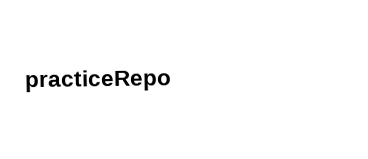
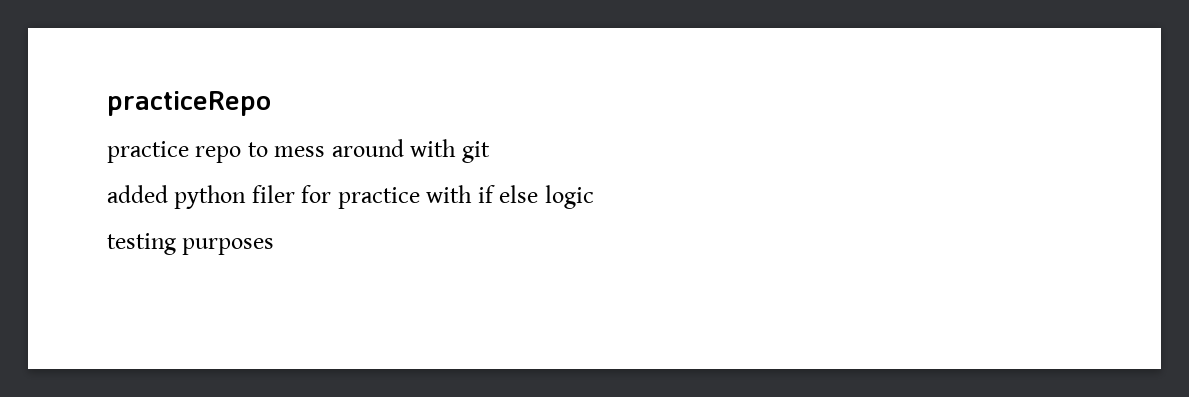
+ practice repo to mess around with git
+ added python filer for practice with if else logic
+ testing purposes

